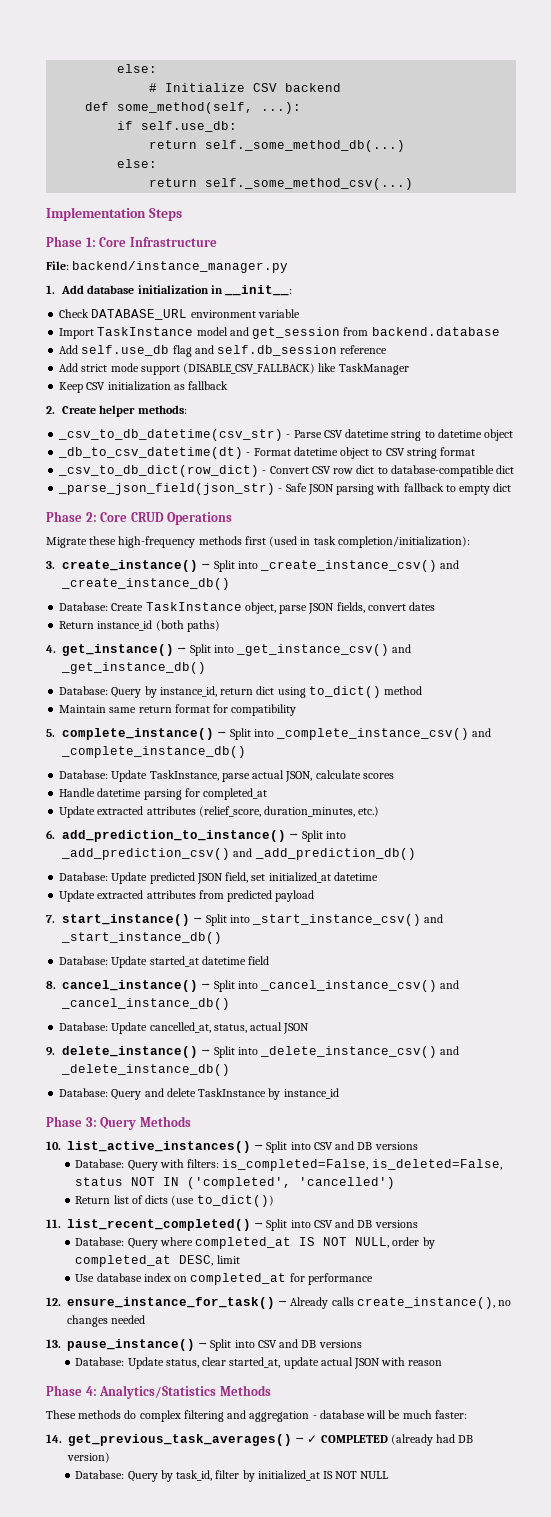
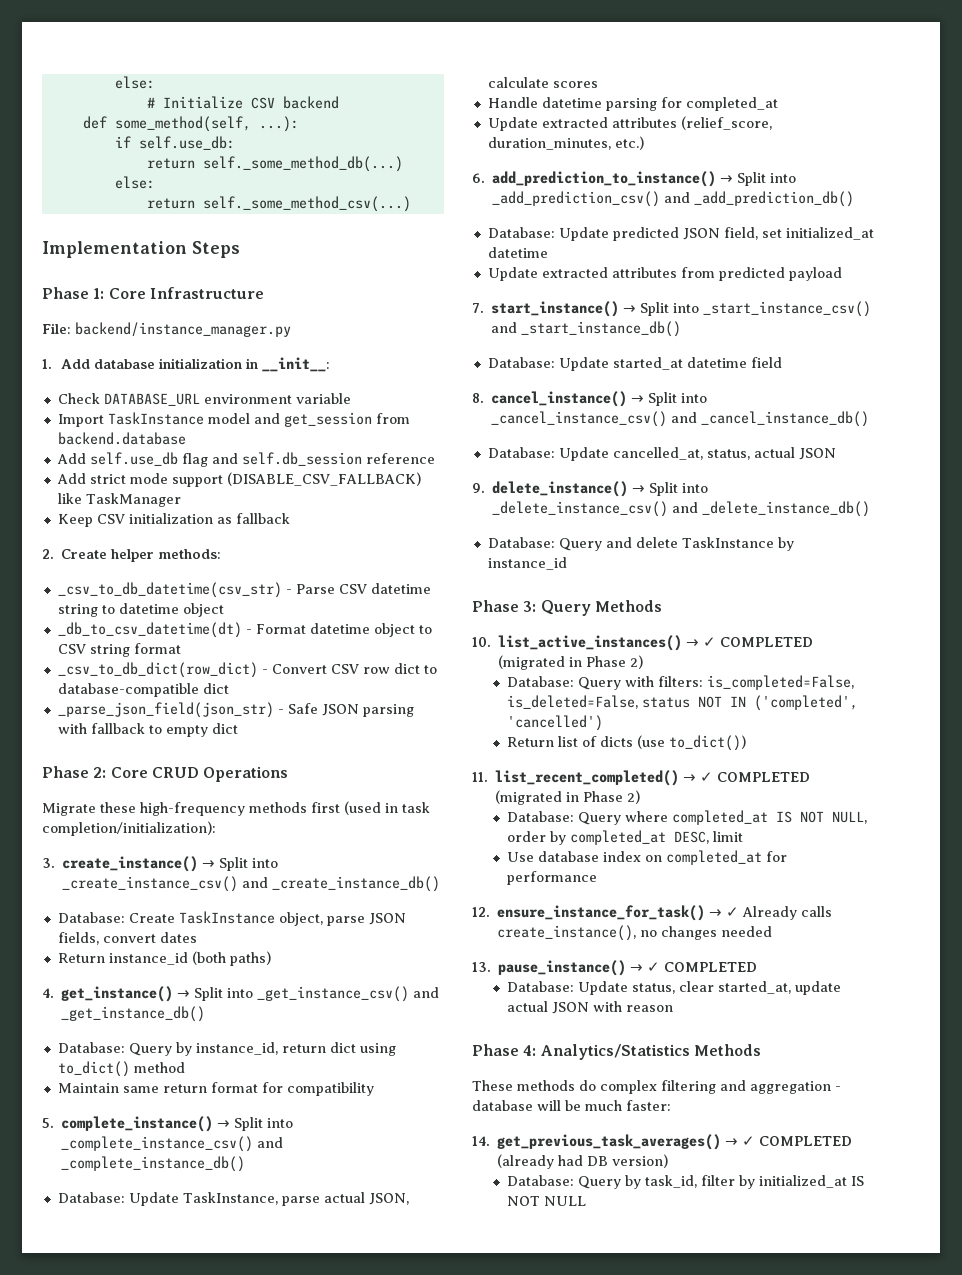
- 10. list_active_instances() → Split into CSV and DB versions
+ 10. list_active_instances() → ✓ COMPLETED (migrated in Phase 2)
- 11. list_recent_completed() → Split into CSV and DB versions
+ 11. list_recent_completed() → ✓ COMPLETED (migrated in Phase 2)
- 12. ensure_instance_for_task() → Already calls create_instance(), no changes needed
+ 12. ensure_instance_for_task() → ✓ Already calls create_instance(), no changes needed
- 13. pause_instance() → Split into CSV and DB versions
+ 13. pause_instance() → ✓ COMPLETED

